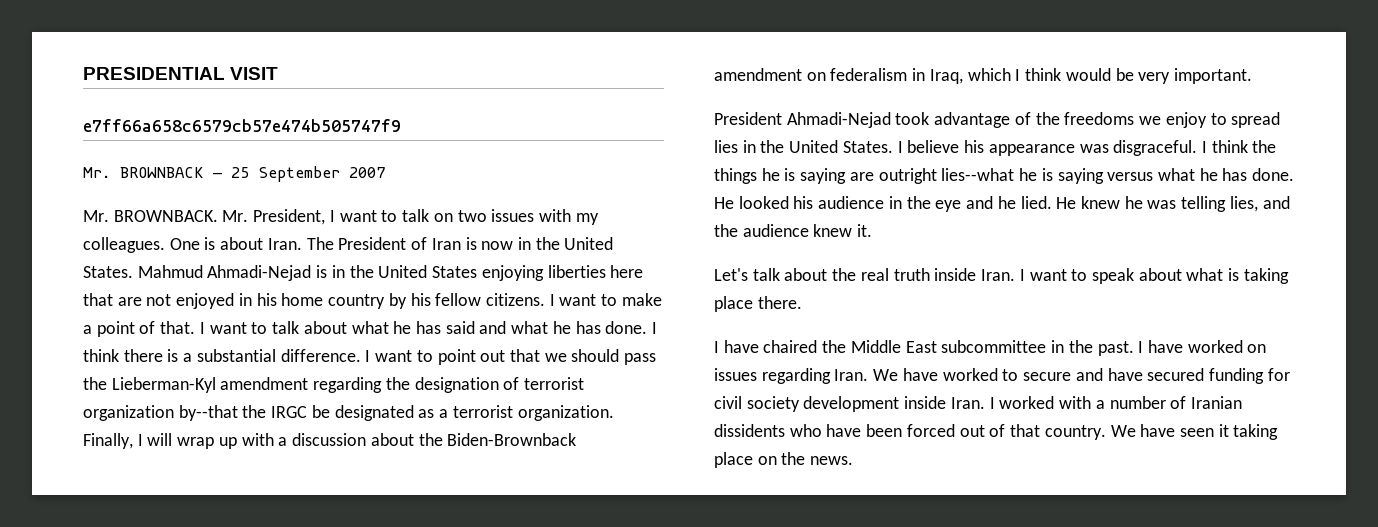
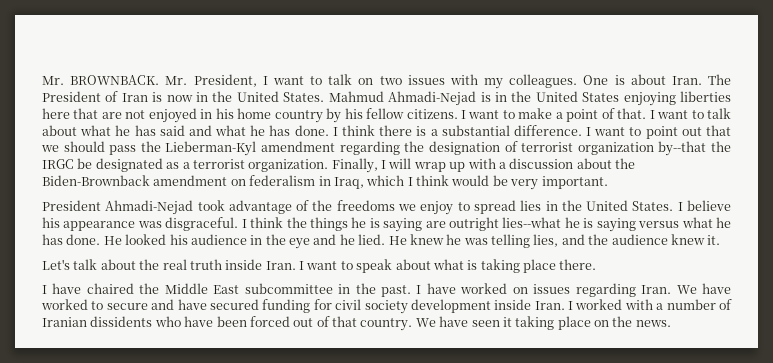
- PRESIDENTIAL VISIT
- e7ff66a658c6579cb57e474b505747f9
- Mr. BROWNBACK — 25 September 2007

